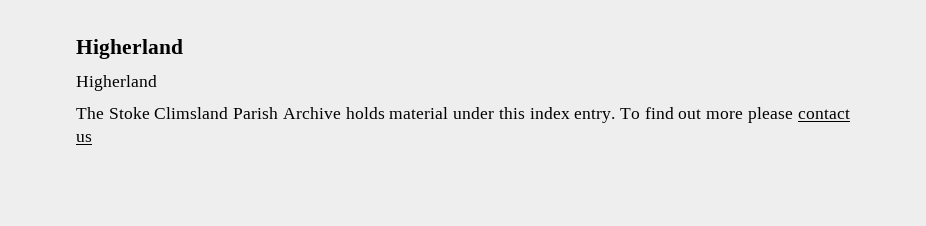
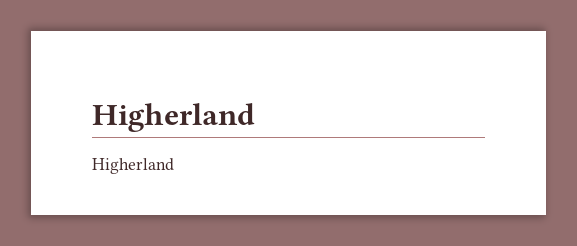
- The Stoke Climsland Parish Archive holds material under this index entry. To find out more please contact us

